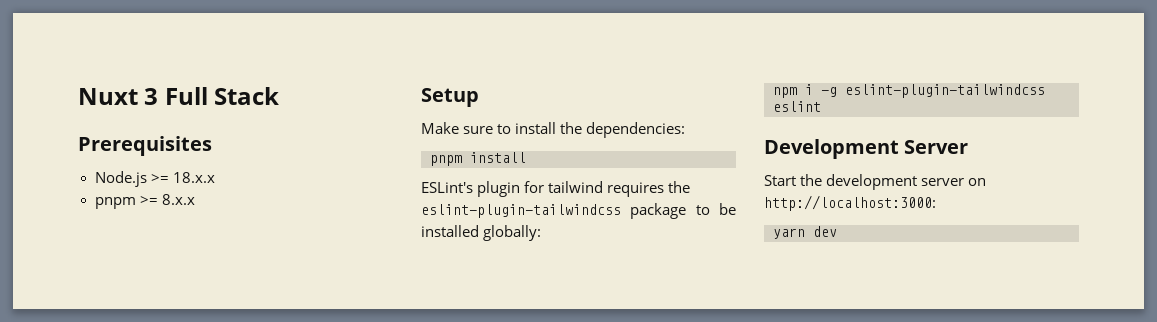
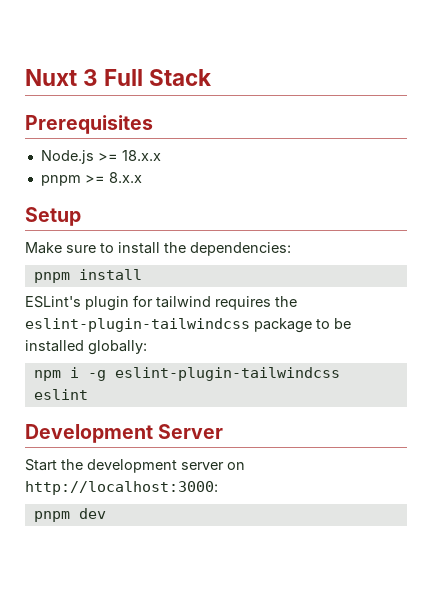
- yarn dev
+ pnpm dev

